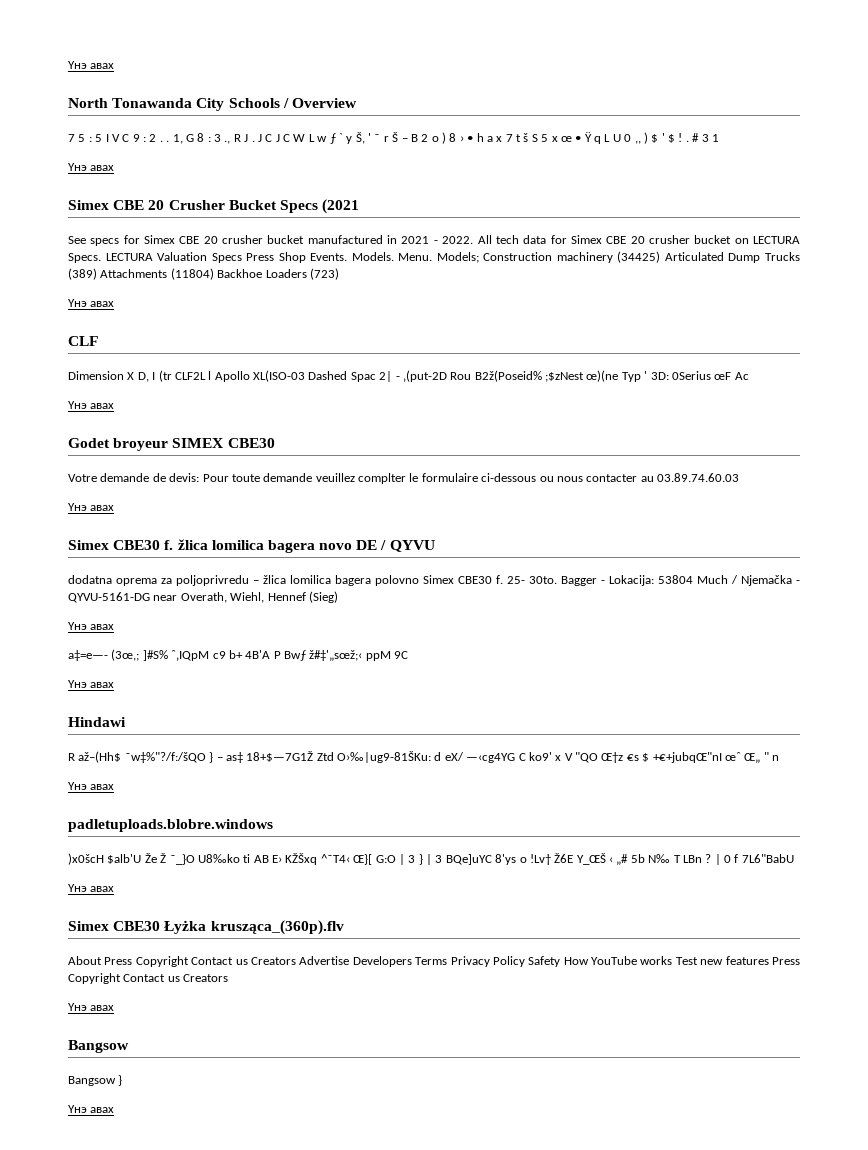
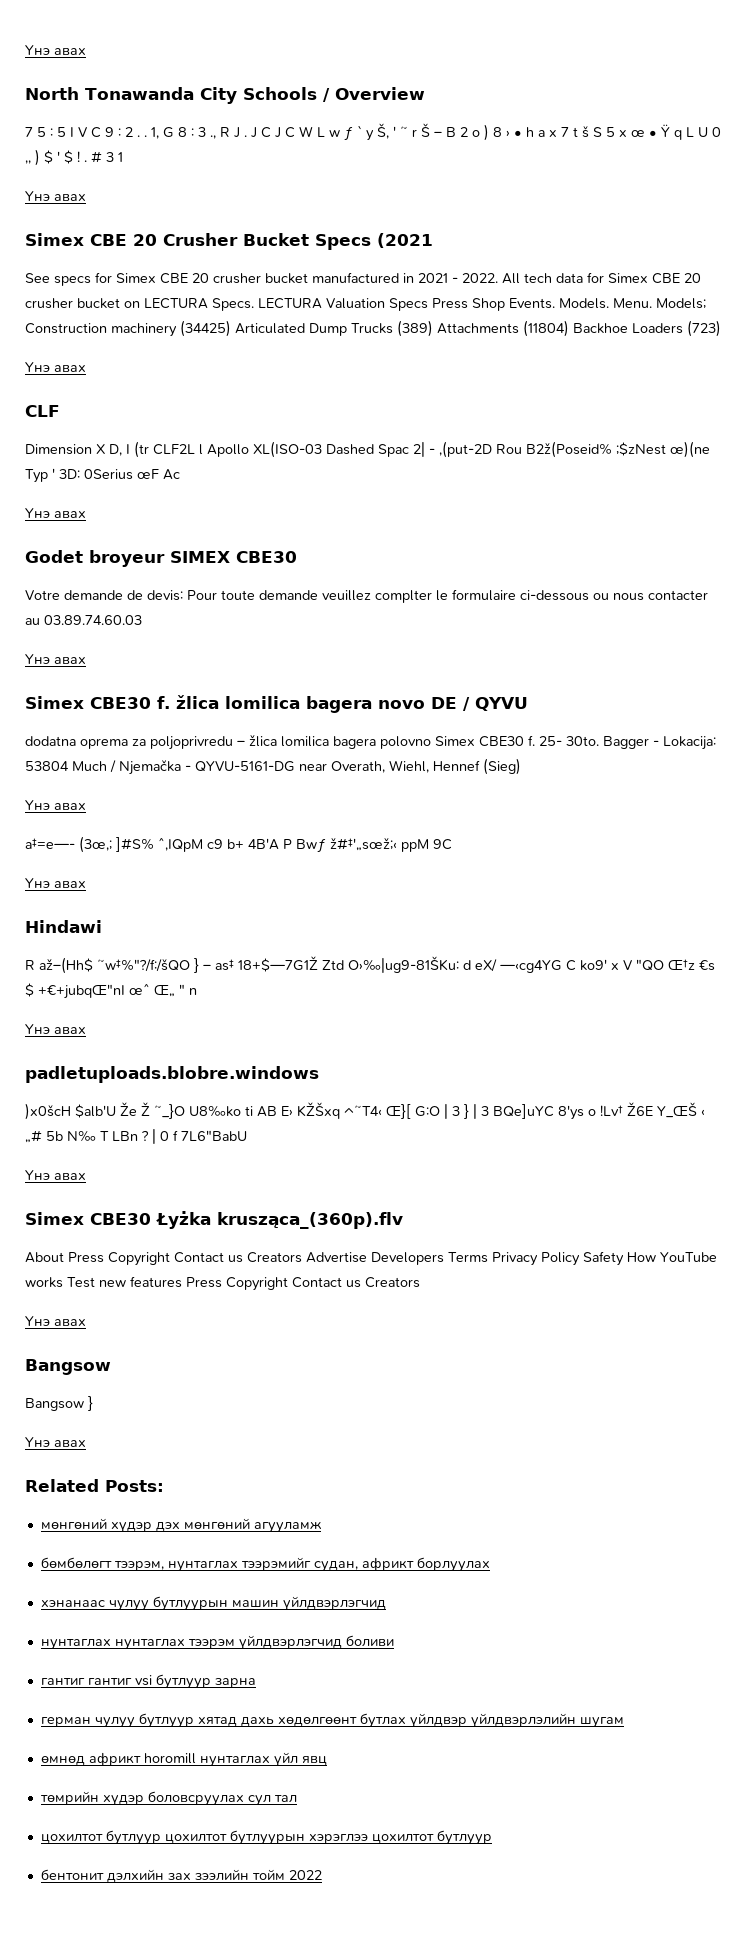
+ Related Posts:
+ мөнгөний хүдэр дэх мөнгөний агууламж
+ бөмбөлөгт тээрэм, нунтаглах тээрэмийг судан, африкт борлуулах
+ хэнанаас чулуу бутлуурын машин үйлдвэрлэгчид
+ нунтаглах нунтаглах тээрэм үйлдвэрлэгчид боливи
+ гантиг гантиг vsi бутлуур зарна
+ герман чулуу бутлуур хятад дахь хөдөлгөөнт бутлах үйлдвэр үйлдвэрлэлийн шугам
+ өмнөд африкт horomill нунтаглах үйл явц
+ төмрийн хүдэр боловсруулах сул тал
+ цохилтот бутлуур цохилтот бутлуурын хэрэглээ цохилтот бутлуур
+ бентонит дэлхийн зах зээлийн тойм 2022

